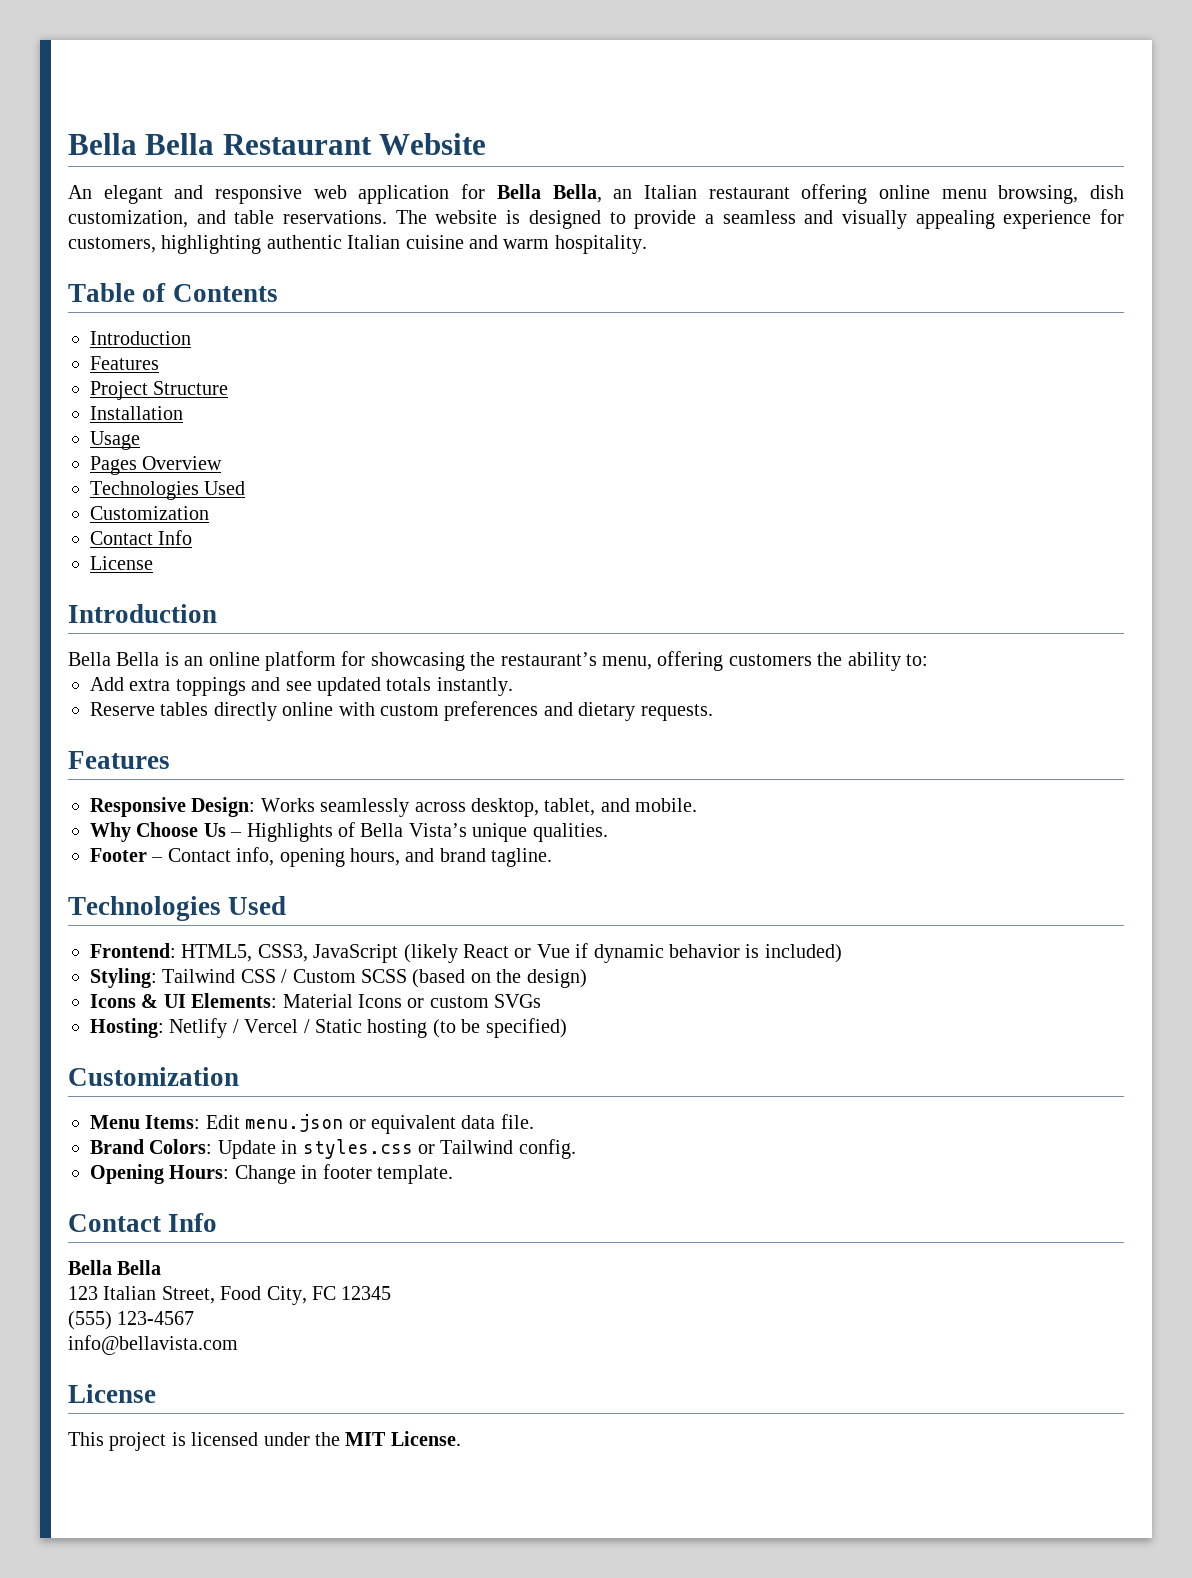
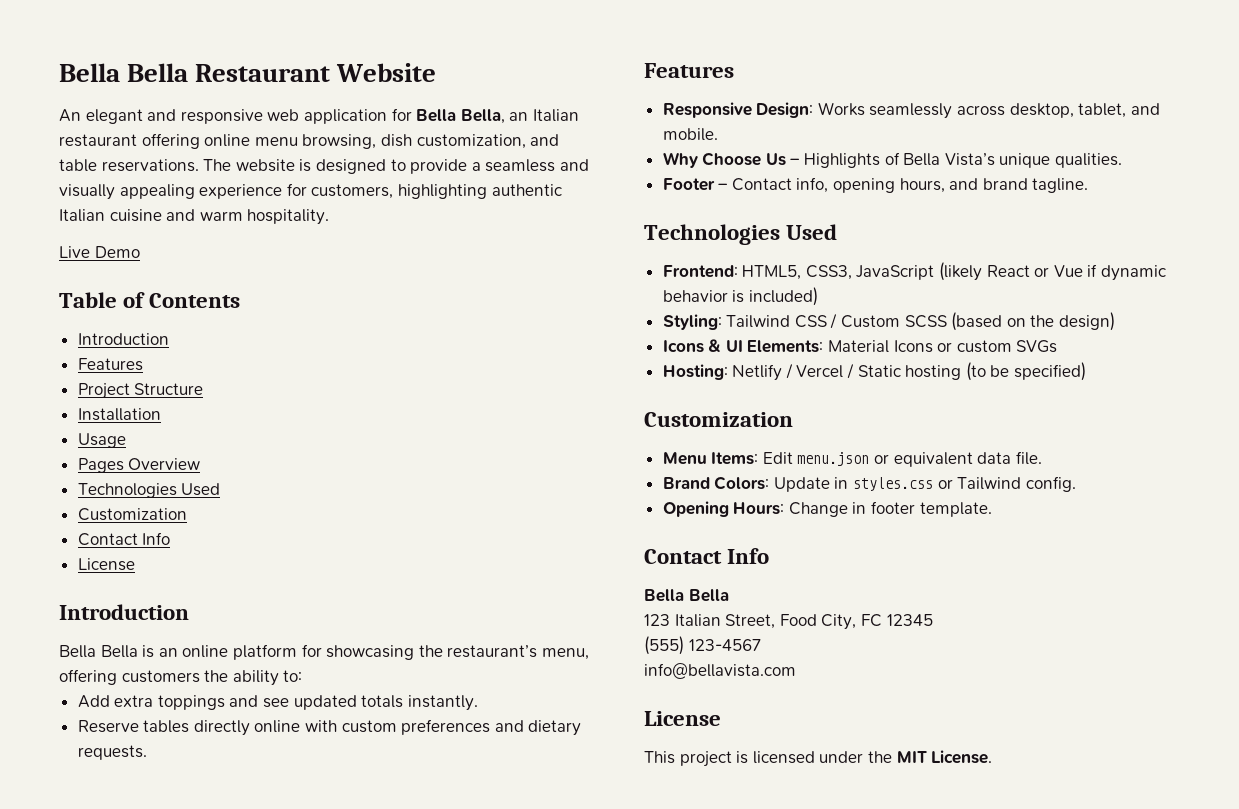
+ Live Demo

